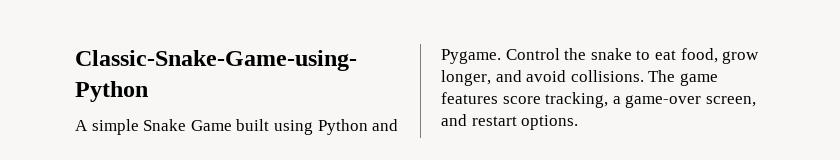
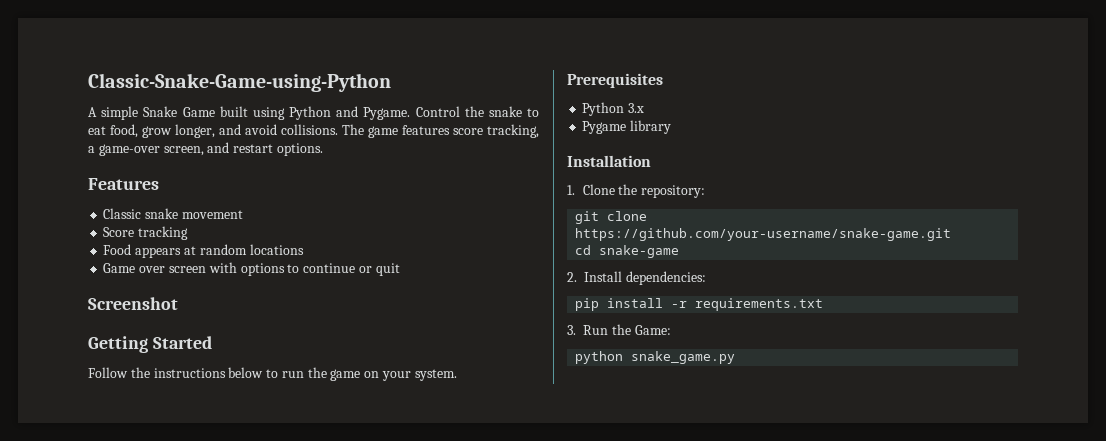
+ Features
+ Classic snake movement
+ Score tracking
+ Food appears at random locations
+ Game over screen with options to continue or quit
+ Screenshot
+ Getting Started
+ Follow the instructions below to run the game on your system.
+ Prerequisites
+ Python 3.x
+ Pygame library
+ Installation
+ 1. Clone the repository:
+ git clone https://github.com/your-username/snake-game.git
+ cd snake-game
+ 2. Install dependencies:
+ pip install -r requirements.txt
+ 3. Run the Game:
+ python snake_game.py

